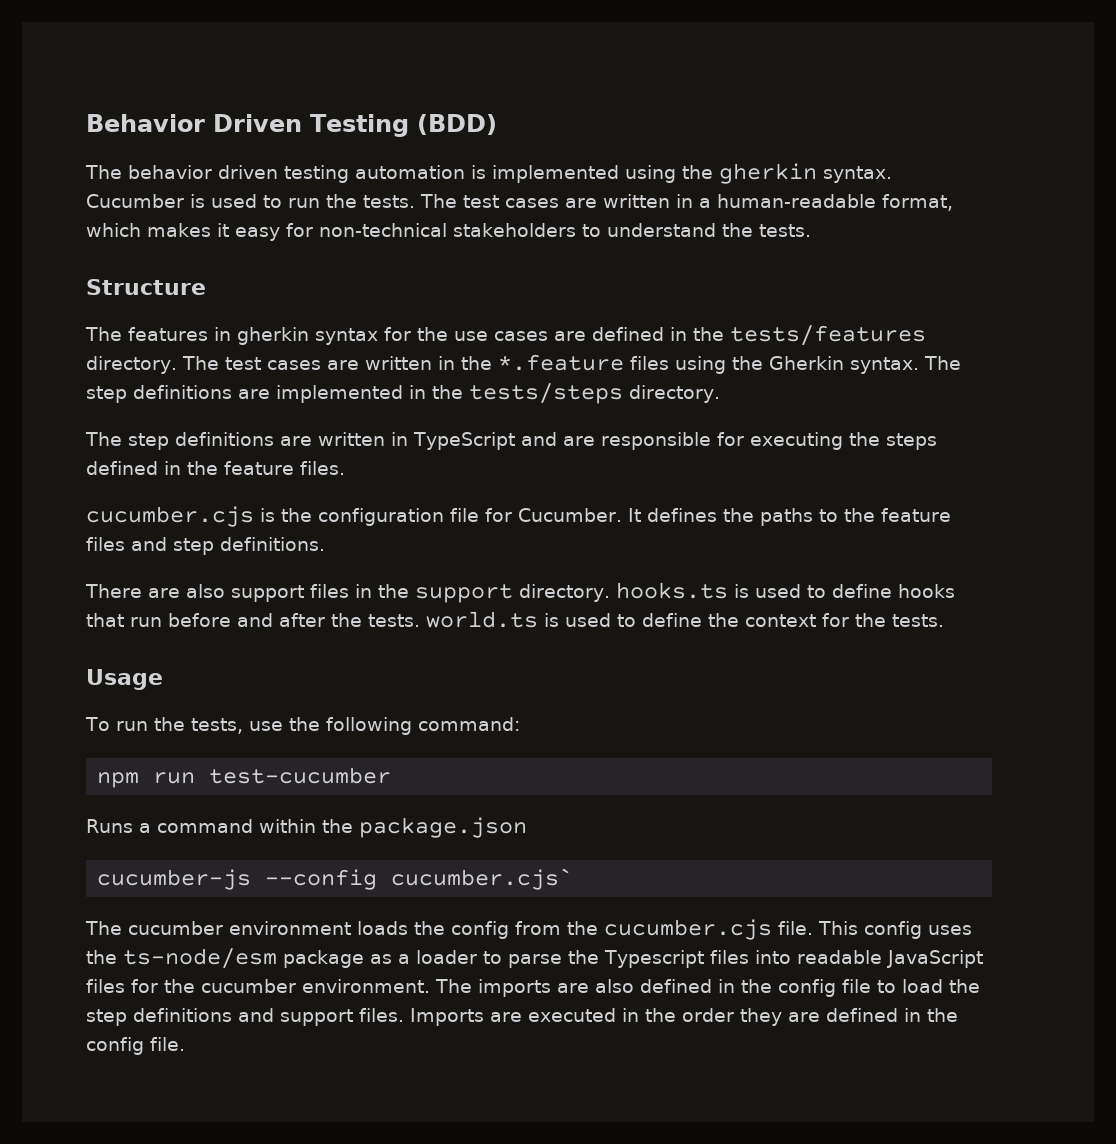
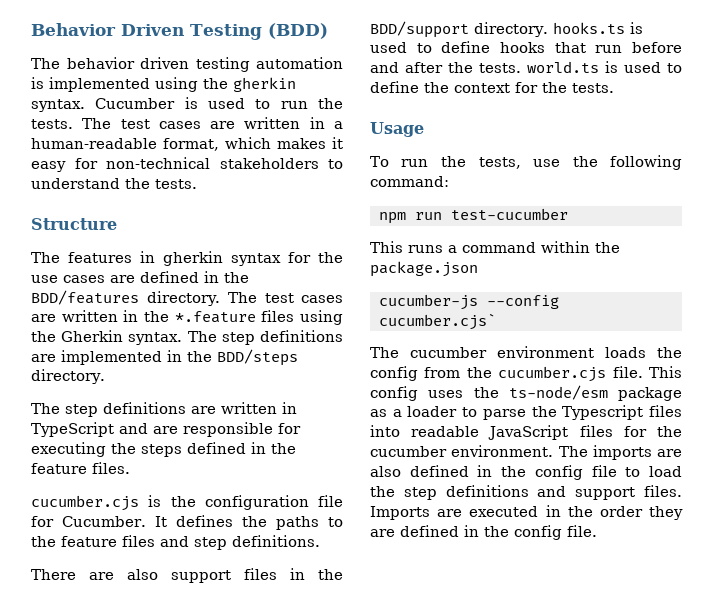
- The features in gherkin syntax for the use cases are defined in the tests/features directory.
+ The features in gherkin syntax for the use cases are defined in the BDD/features directory.
- The step definitions are implemented in the tests/steps directory.
+ The step definitions are implemented in the BDD/steps directory.
- There are also support files in the support directory. hooks.ts is used to define hooks that run before and after the tests. world.ts is used to define the context for the tests.
+ There are also support files in the BDD/support directory. hooks.ts is used to define hooks that run before and after the tests. world.ts is used to define the context for the tests.
- Runs a command within the package.json
+ This runs a command within the package.json

